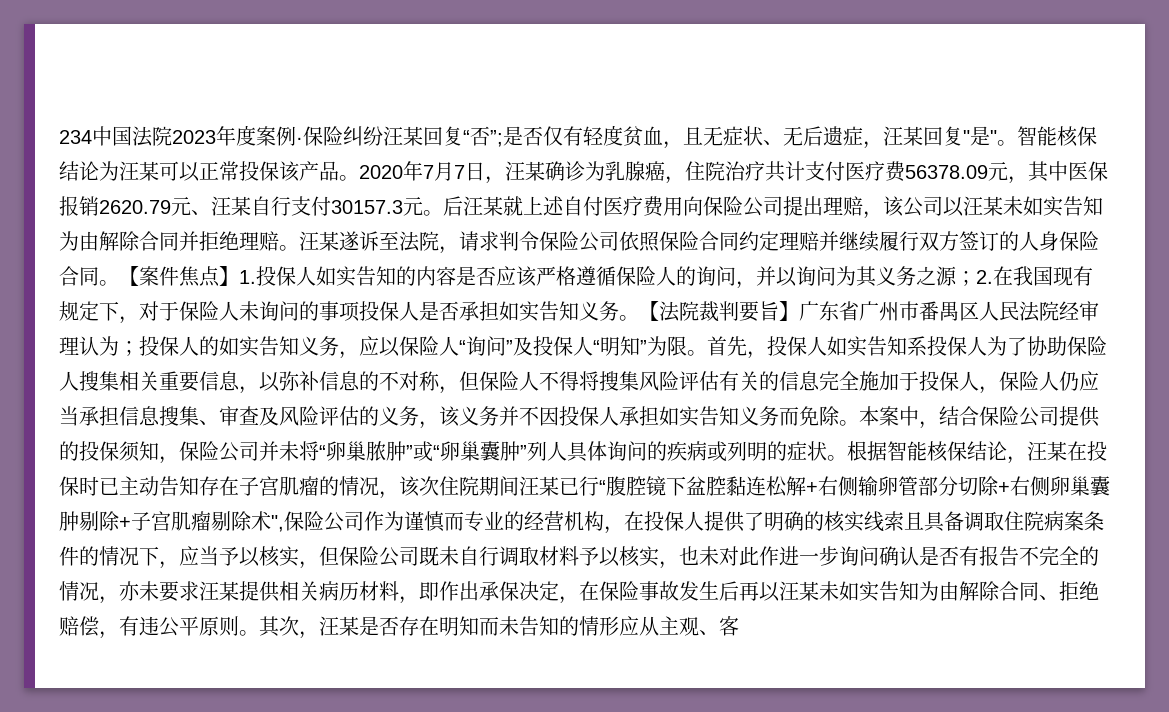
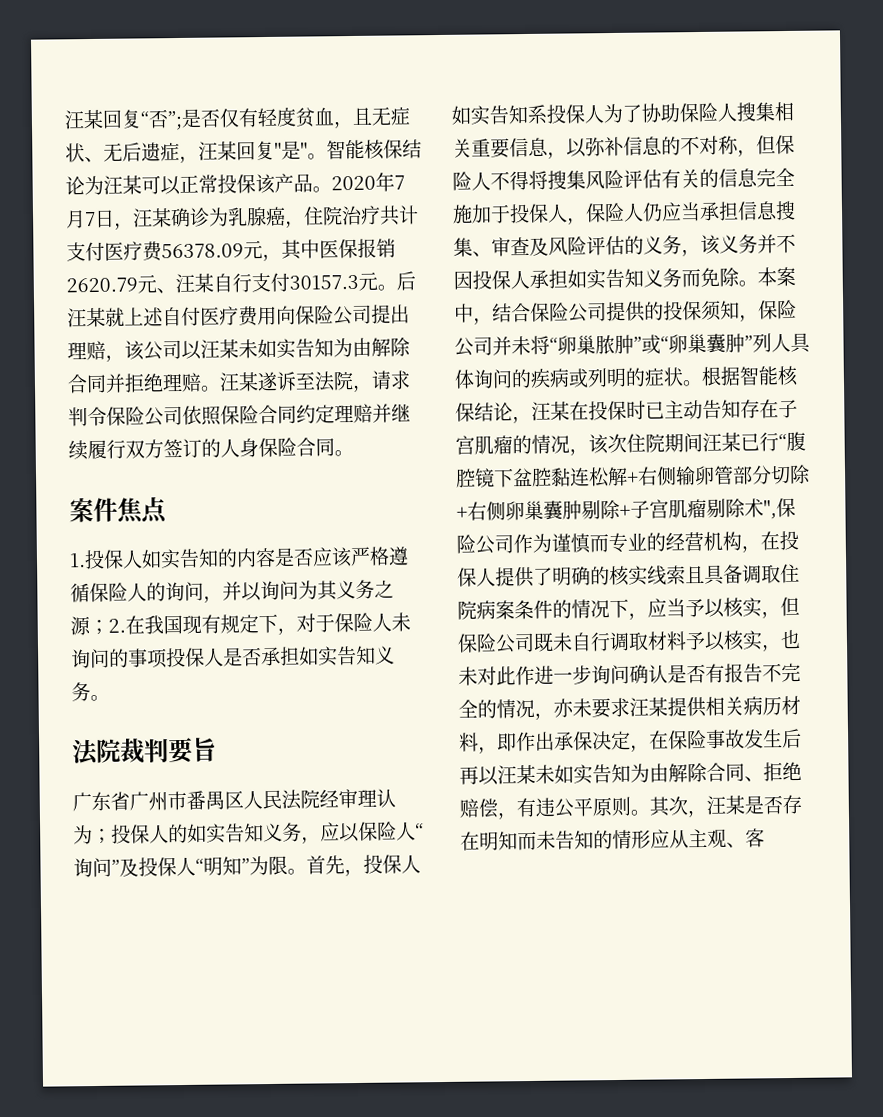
- 234中国法院2023年度案例·保险纠纷汪某回复“否”;是否仅有轻度贫血，且无症状、无后遗症，汪某回复"是"。
+ 汪某回复“否”;是否仅有轻度贫血，且无症状、无后遗症，汪某回复"是"。
- 汪某遂诉至法院，请求判令保险公司依照保险合同约定理赔并继续履行双方签订的人身保险合同。【案件焦点】1.投保人如实告知的内容是否应该严格遵循保险人的询问，并以询问为其义务之源；
+ 汪某遂诉至法院，请求判令保险公司依照保险合同约定理赔并继续履行双方签订的人身保险合同。
+ 案件焦点
+ 1.投保人如实告知的内容是否应该严格遵循保险人的询问，并以询问为其义务之源；
- 2.在我国现有规定下，对于保险人未询问的事项投保人是否承担如实告知义务。【法院裁判要旨】广东省广州市番禺区人民法院经审理认为；
+ 2.在我国现有规定下，对于保险人未询问的事项投保人是否承担如实告知义务。
+ 法院裁判要旨
+ 广东省广州市番禺区人民法院经审理认为；

